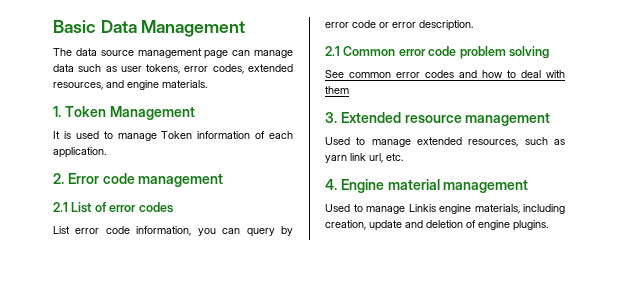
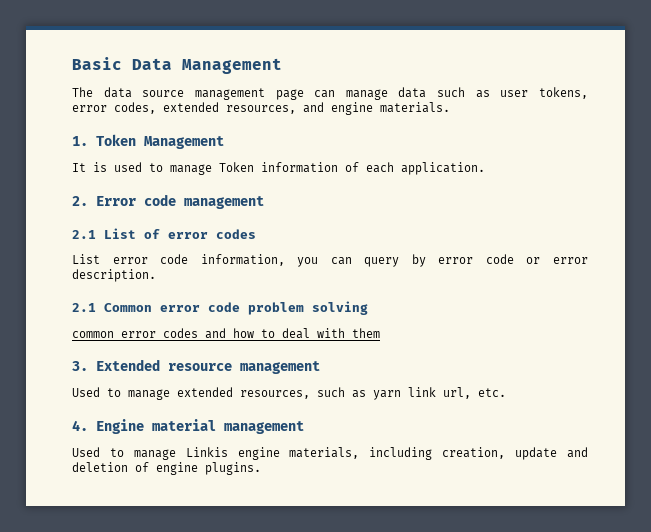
- See common error codes and how to deal with them
+ common error codes and how to deal with them

